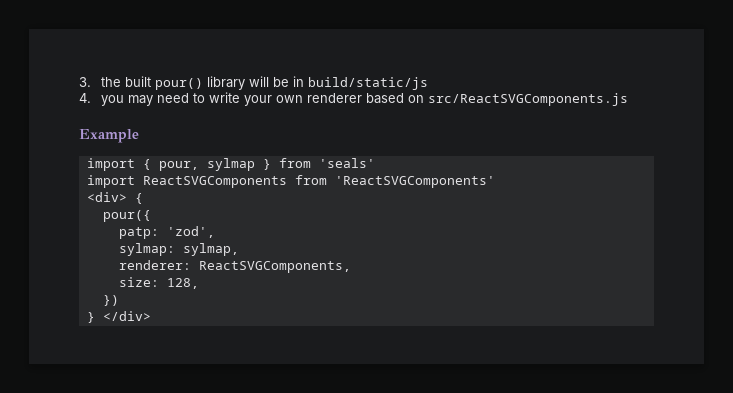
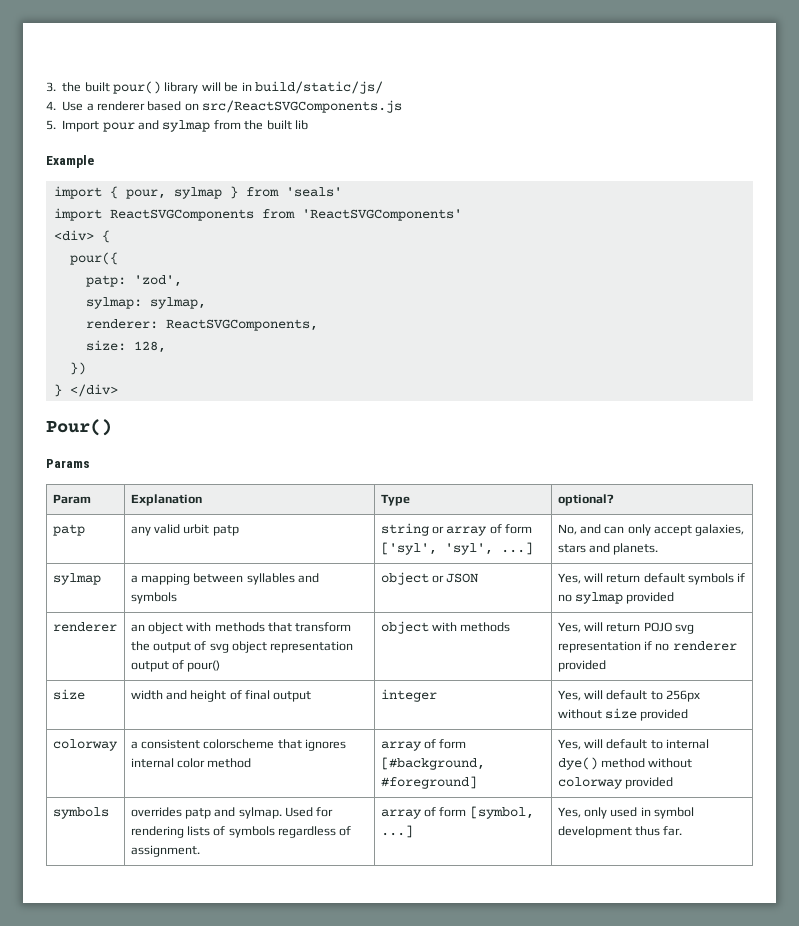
- 3. the built pour() library will be in build/static/js
+ 3. the built pour() library will be in build/static/js/
- 4. you may need to write your own renderer based on src/ReactSVGComponents.js
+ 4. Use a renderer based on src/ReactSVGComponents.js
+ 5. Import pour and sylmap from the built lib
+ Pour()
+ Params
+ Param | Explanation | Type | optional?
+ patp | any valid urbit patp | string or array of form ['syl', 'syl', ...] | No, and can only accept galaxies, stars and planets.
+ sylmap | a mapping between syllables and symbols | object or JSON | Yes, will return default symbols if no sylmap provided
+ renderer | an object with methods that transform the output of svg object representation output of pour() | object with methods | Yes, will return POJO svg representation if no renderer provided
+ size | width and height of final output | integer | Yes, will default to 256px without size provided
+ colorway | a consistent colorscheme that ignores internal color method | array of form [#background, #foreground] | Yes, will default to internal dye() method without colorway provided
+ symbols | overrides patp and sylmap. Used for rendering lists of symbols regardless of assignment. | array of form [symbol, ...] | Yes, only used in symbol development thus far.

